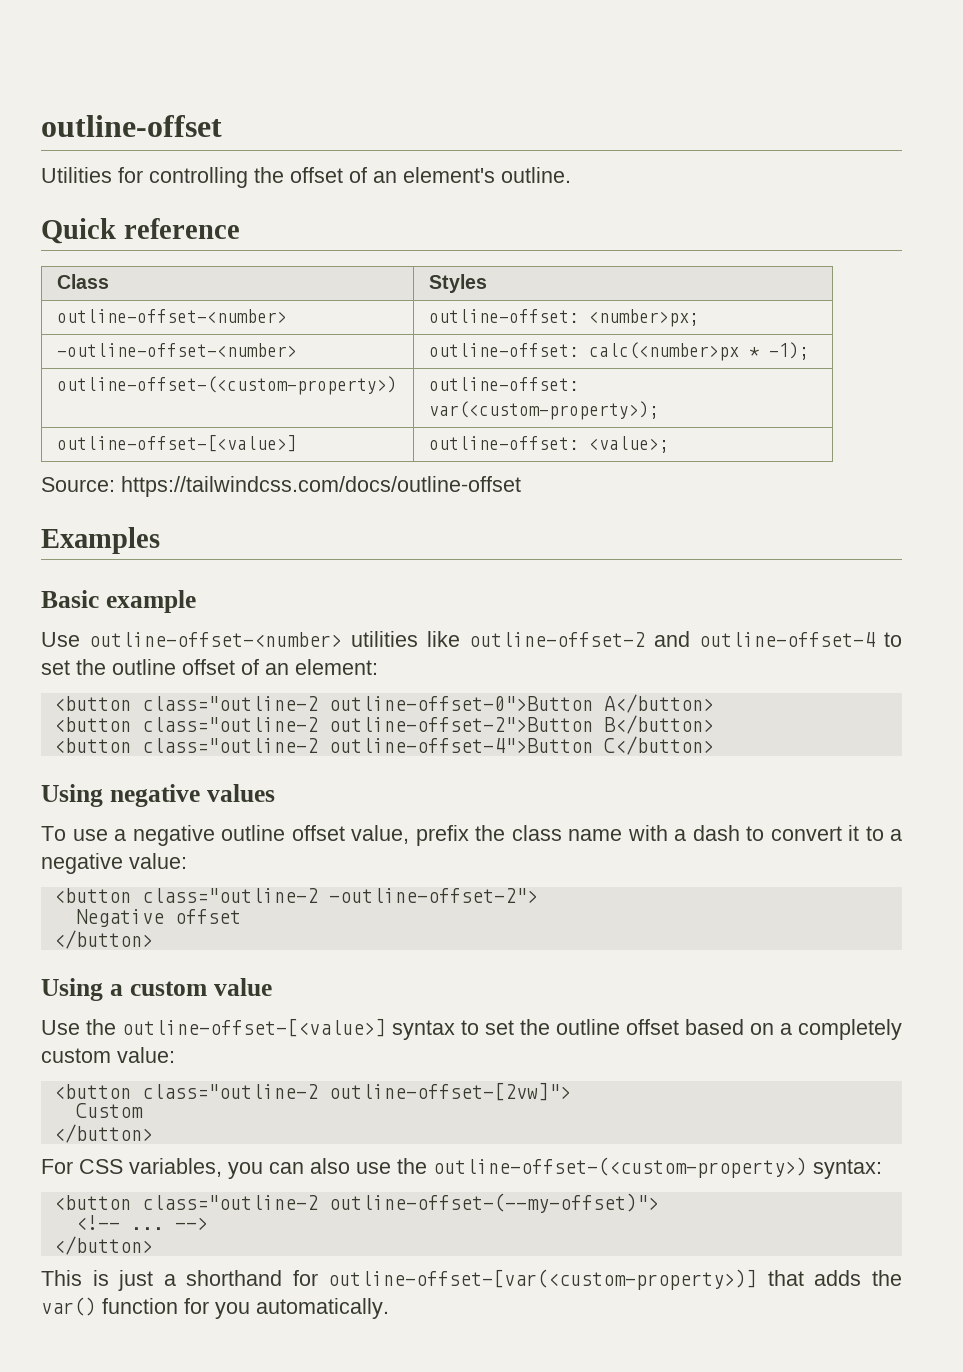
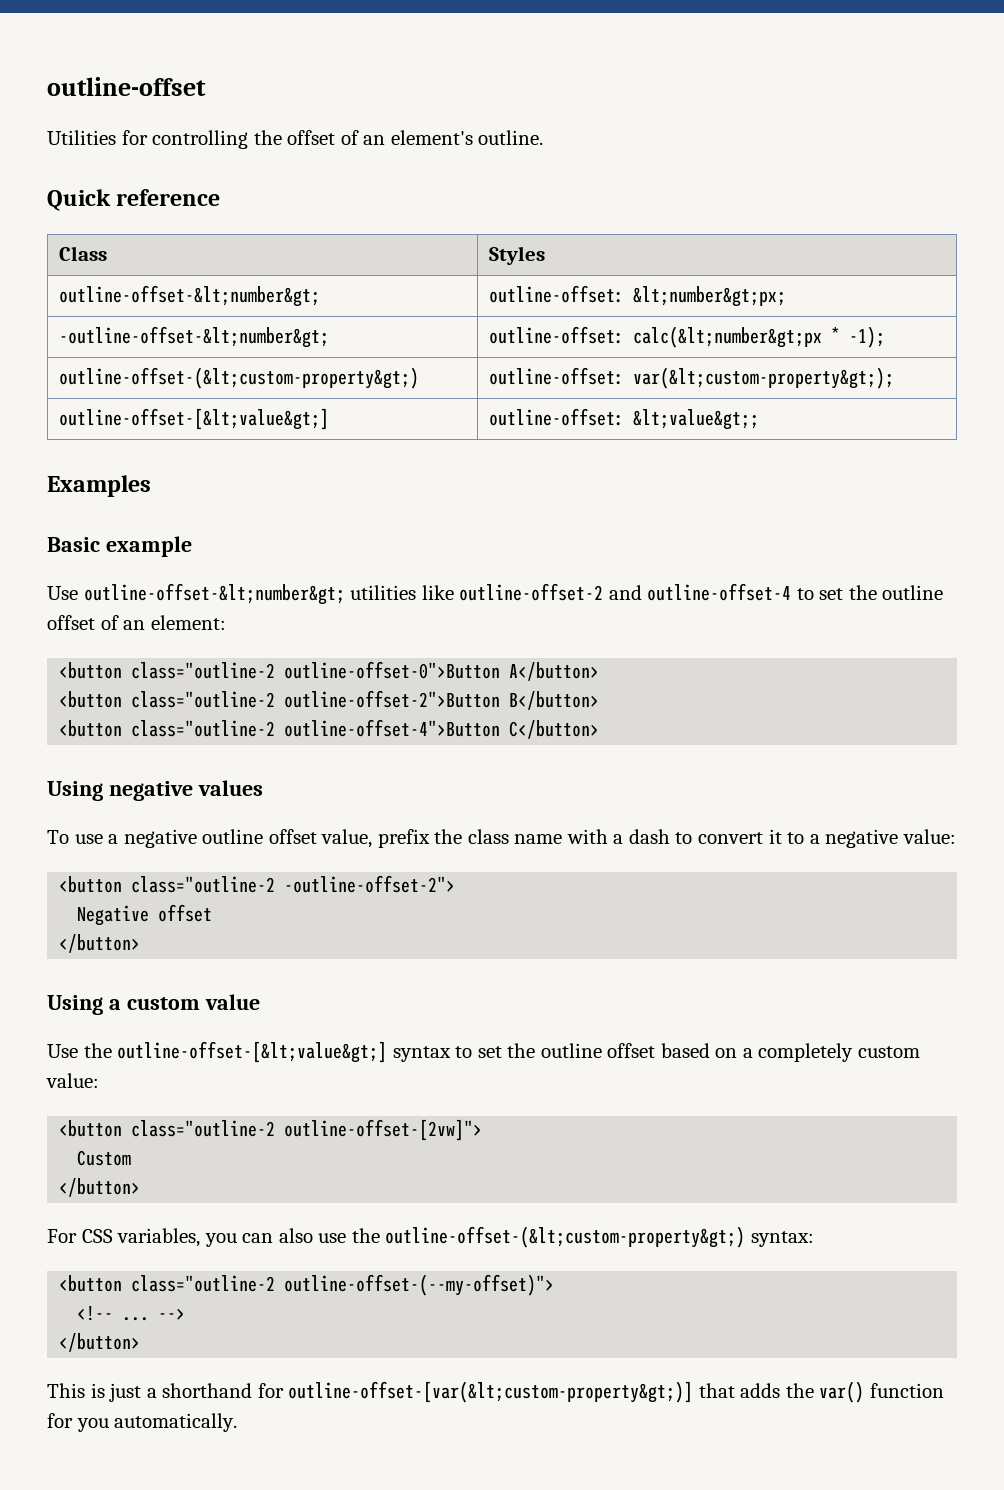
- outline-offset-<number> | outline-offset: <number>px;
- -outline-offset-<number> | outline-offset: calc(<number>px * -1);
+ outline-offset-&lt;number&gt; | outline-offset: &lt;number&gt;px;
+ -outline-offset-&lt;number&gt; | outline-offset: calc(&lt;number&gt;px * -1);
- outline-offset-(<custom-property>) | outline-offset: var(<custom-property>);
- outline-offset-[<value>] | outline-offset: <value>;
- Source: https://tailwindcss.com/docs/outline-offset
+ outline-offset-(&lt;custom-property&gt;) | outline-offset: var(&lt;custom-property&gt;);
+ outline-offset-[&lt;value&gt;] | outline-offset: &lt;value&gt;;
- Use outline-offset-<number> utilities like outline-offset-2 and outline-offset-4 to set the outline offset of an element:
+ Use outline-offset-&lt;number&gt; utilities like outline-offset-2 and outline-offset-4 to set the outline offset of an element:
- Use the outline-offset-[<value>] syntax to set the outline offset based on a completely custom value:
+ Use the outline-offset-[&lt;value&gt;] syntax to set the outline offset based on a completely custom value:
- For CSS variables, you can also use the outline-offset-(<custom-property>) syntax:
+ For CSS variables, you can also use the outline-offset-(&lt;custom-property&gt;) syntax:
- This is just a shorthand for outline-offset-[var(<custom-property>)] that adds the var() function for you automatically.
+ This is just a shorthand for outline-offset-[var(&lt;custom-property&gt;)] that adds the var() function for you automatically.

